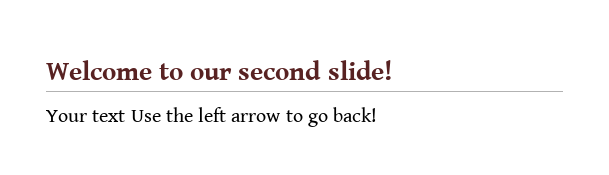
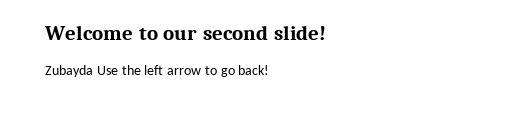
- Your text Use the left arrow to go back!
+ Zubayda Use the left arrow to go back!

